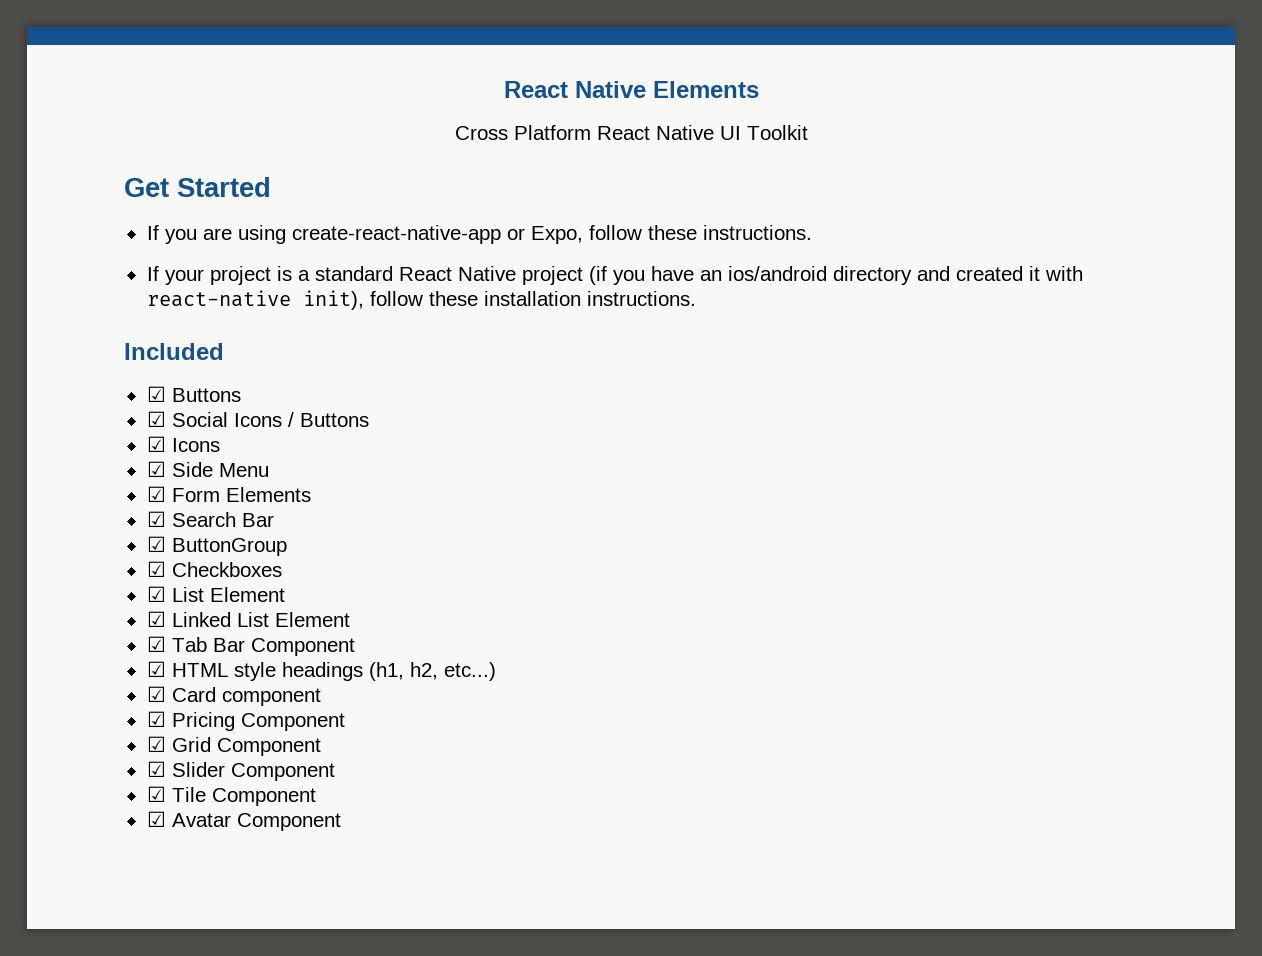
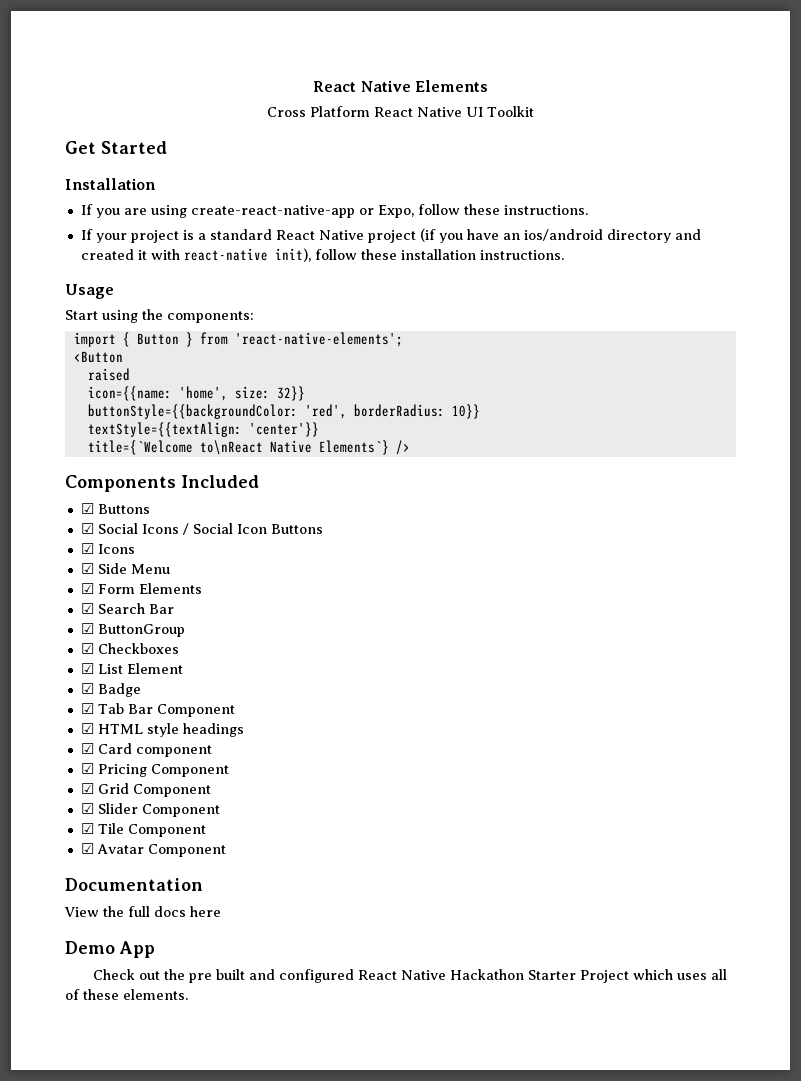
+ Installation
- Included
+ Usage
+ Start using the components:
+ import { Button } from 'react-native-elements';
+ <Button
+ raised
+ icon={{name: 'home', size: 32}}
+ buttonStyle={{backgroundColor: 'red', borderRadius: 10}}
+ textStyle={{textAlign: 'center'}}
+ title={`Welcome to\nReact Native Elements`} />
+ Components Included
- ☑ Social Icons / Buttons
+ ☑ Social Icons / Social Icon Buttons
- ☑ Linked List Element
+ ☑ Badge
- ☑ HTML style headings (h1, h2, etc...)
+ ☑ HTML style headings
+ Documentation
+ View the full docs here
+ Demo App
+ Check out the pre built and configured React Native Hackathon Starter Project which uses all of these elements.

